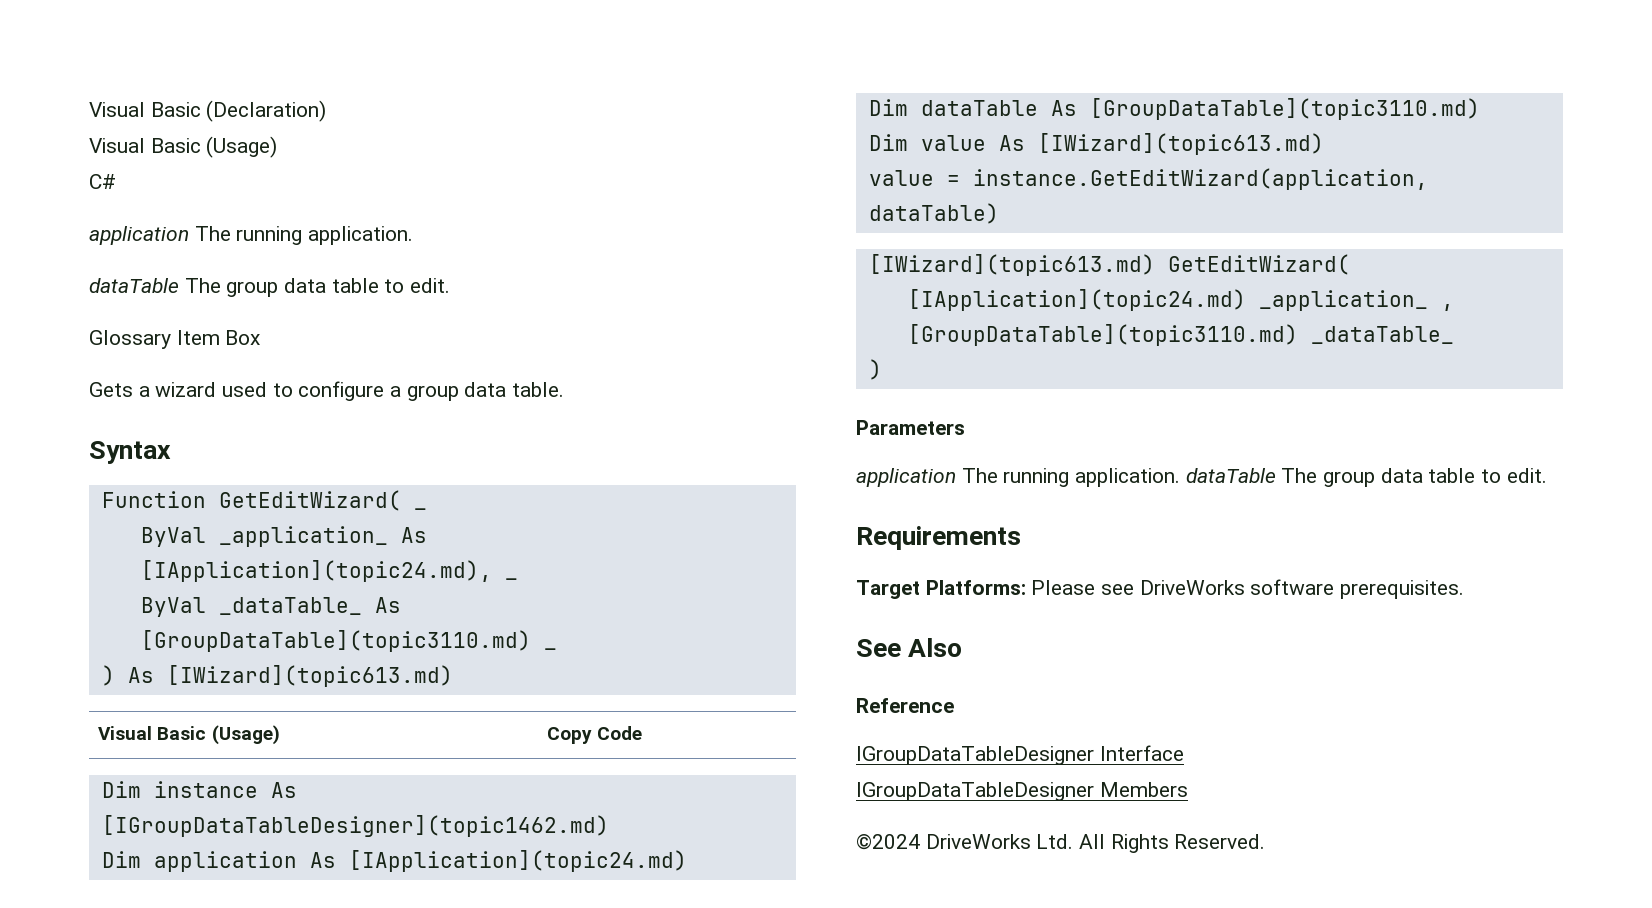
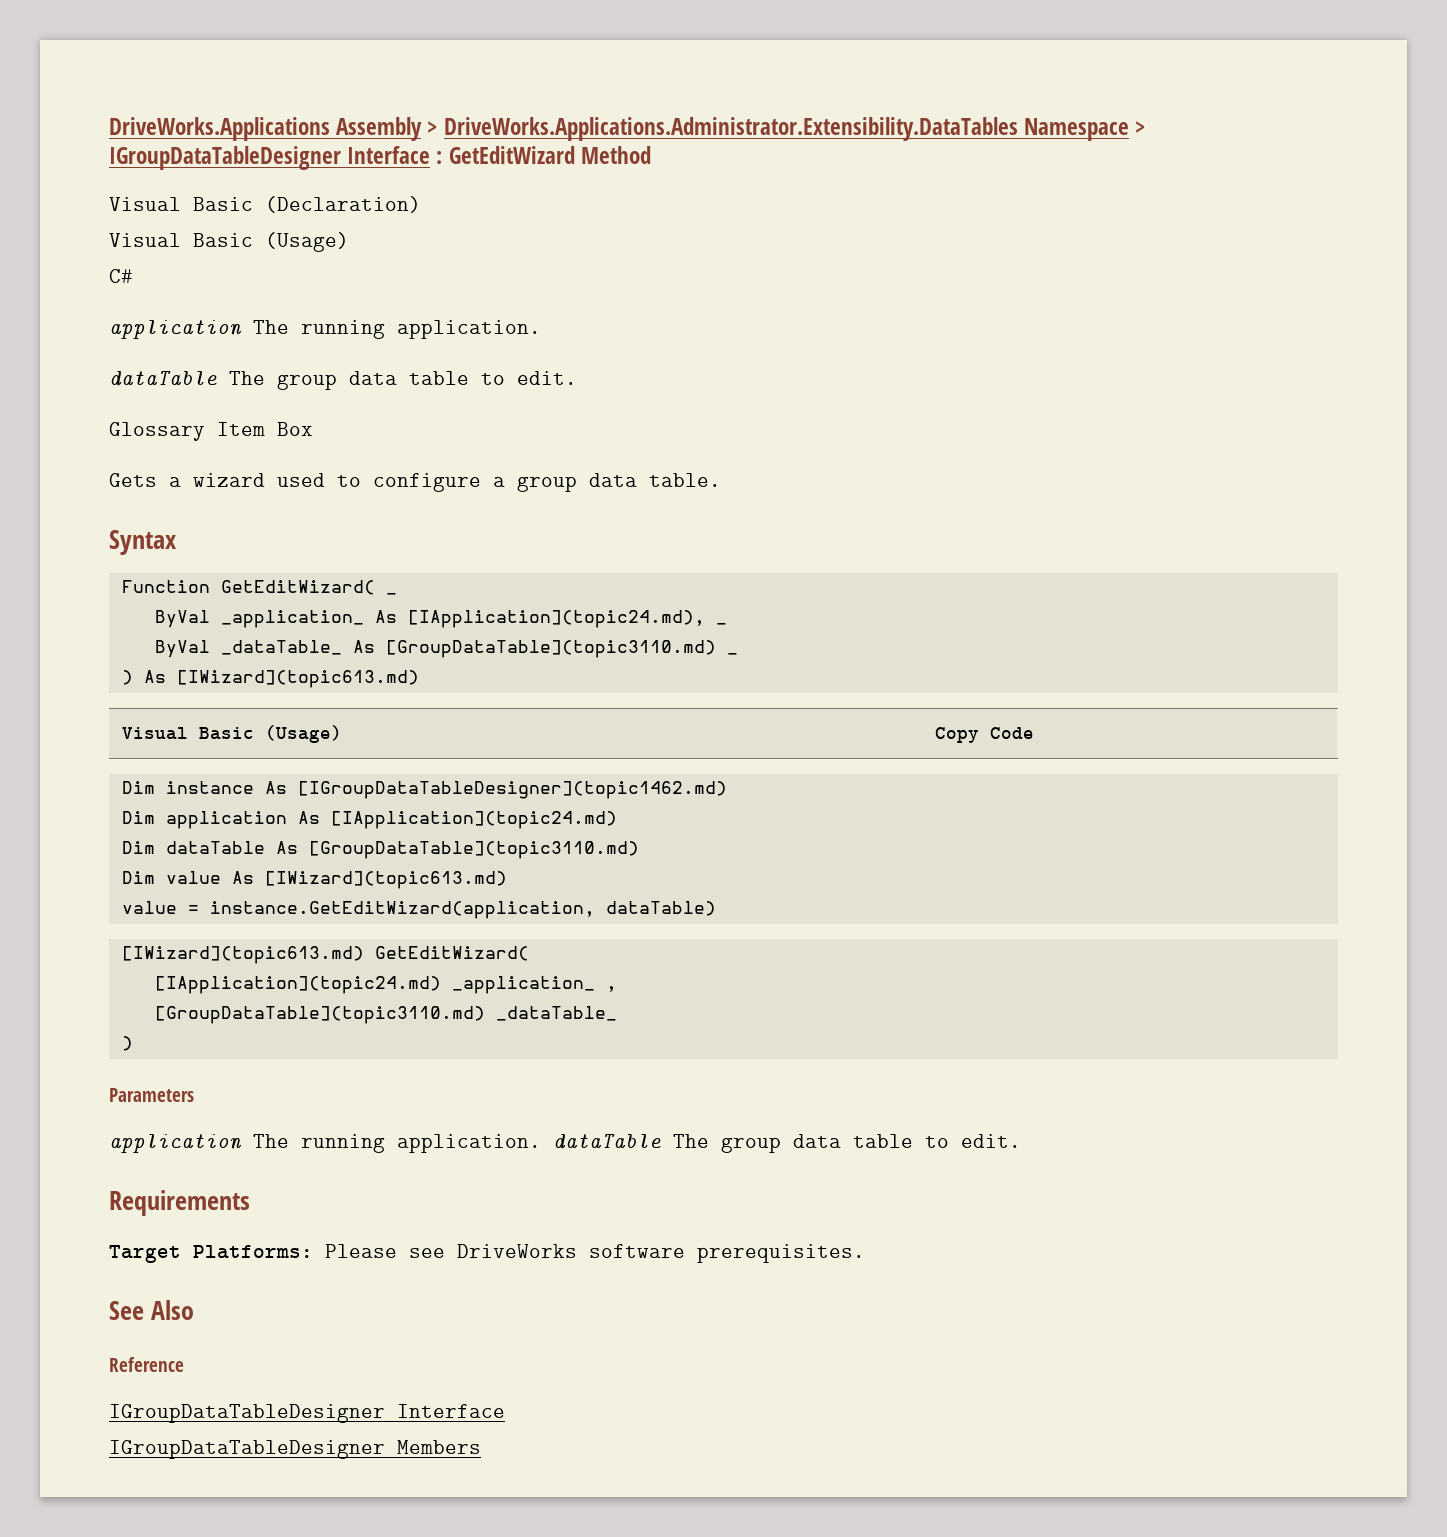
+ DriveWorks.Applications Assembly > DriveWorks.Applications.Administrator.Extensibility.DataTables Namespace > IGroupDataTableDesigner Interface : GetEditWizard Method
- ©2024 DriveWorks Ltd. All Rights Reserved.

